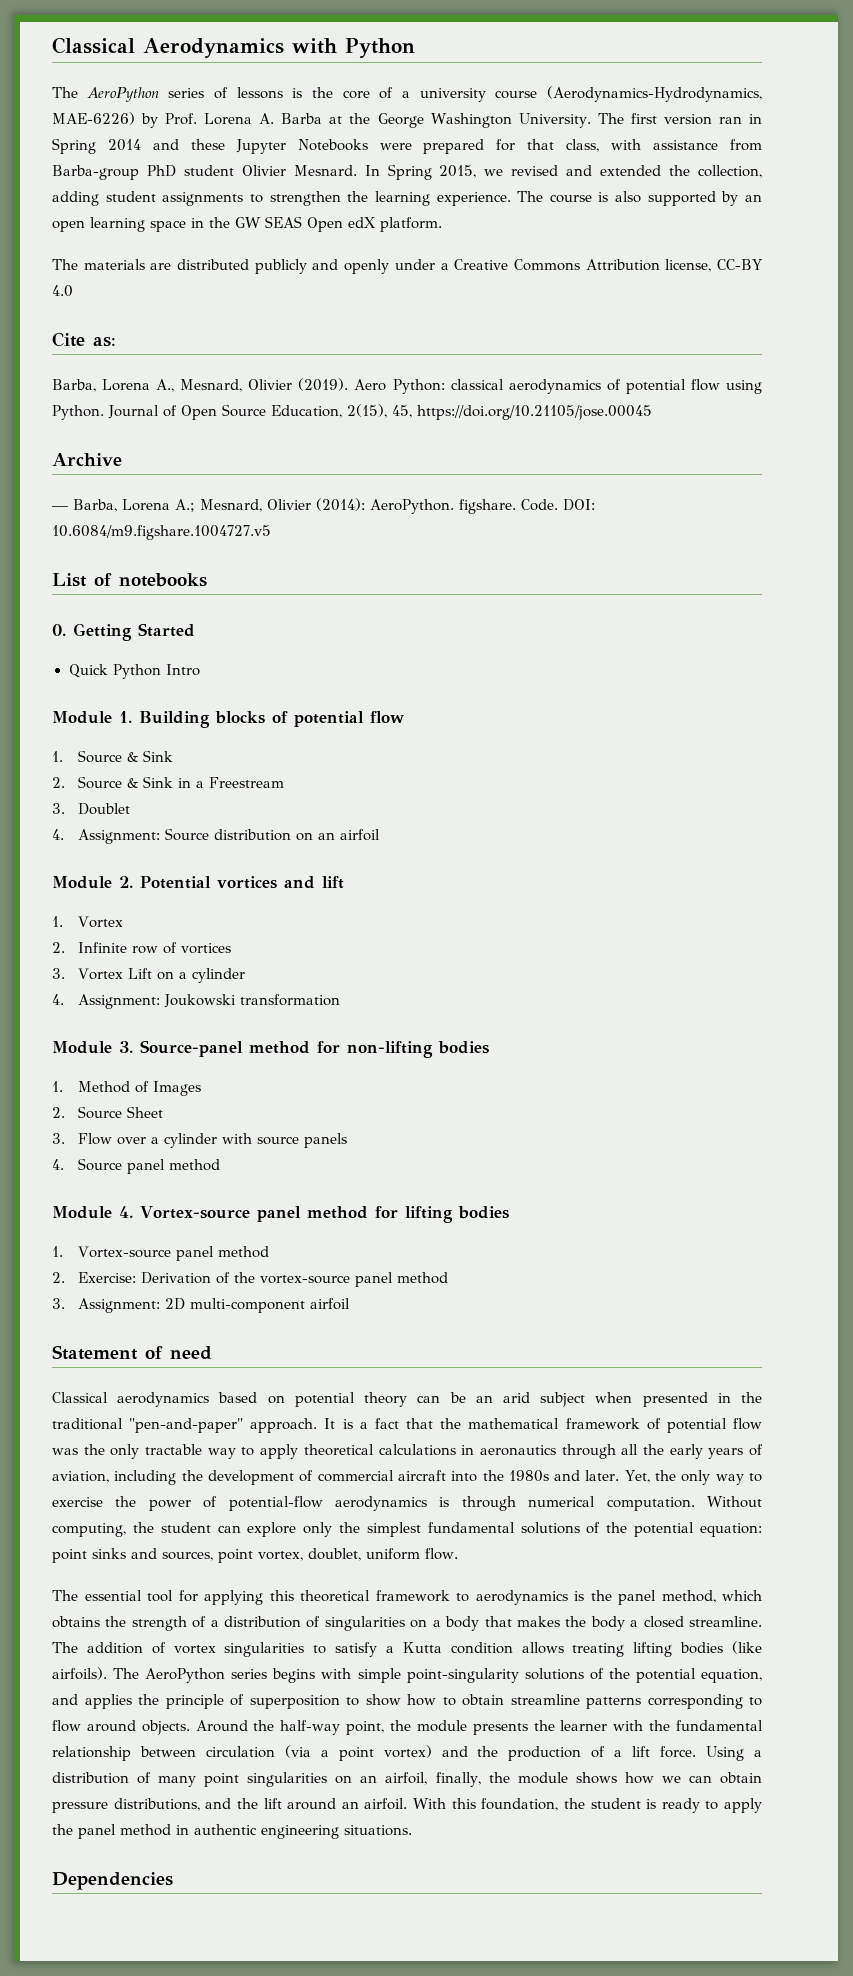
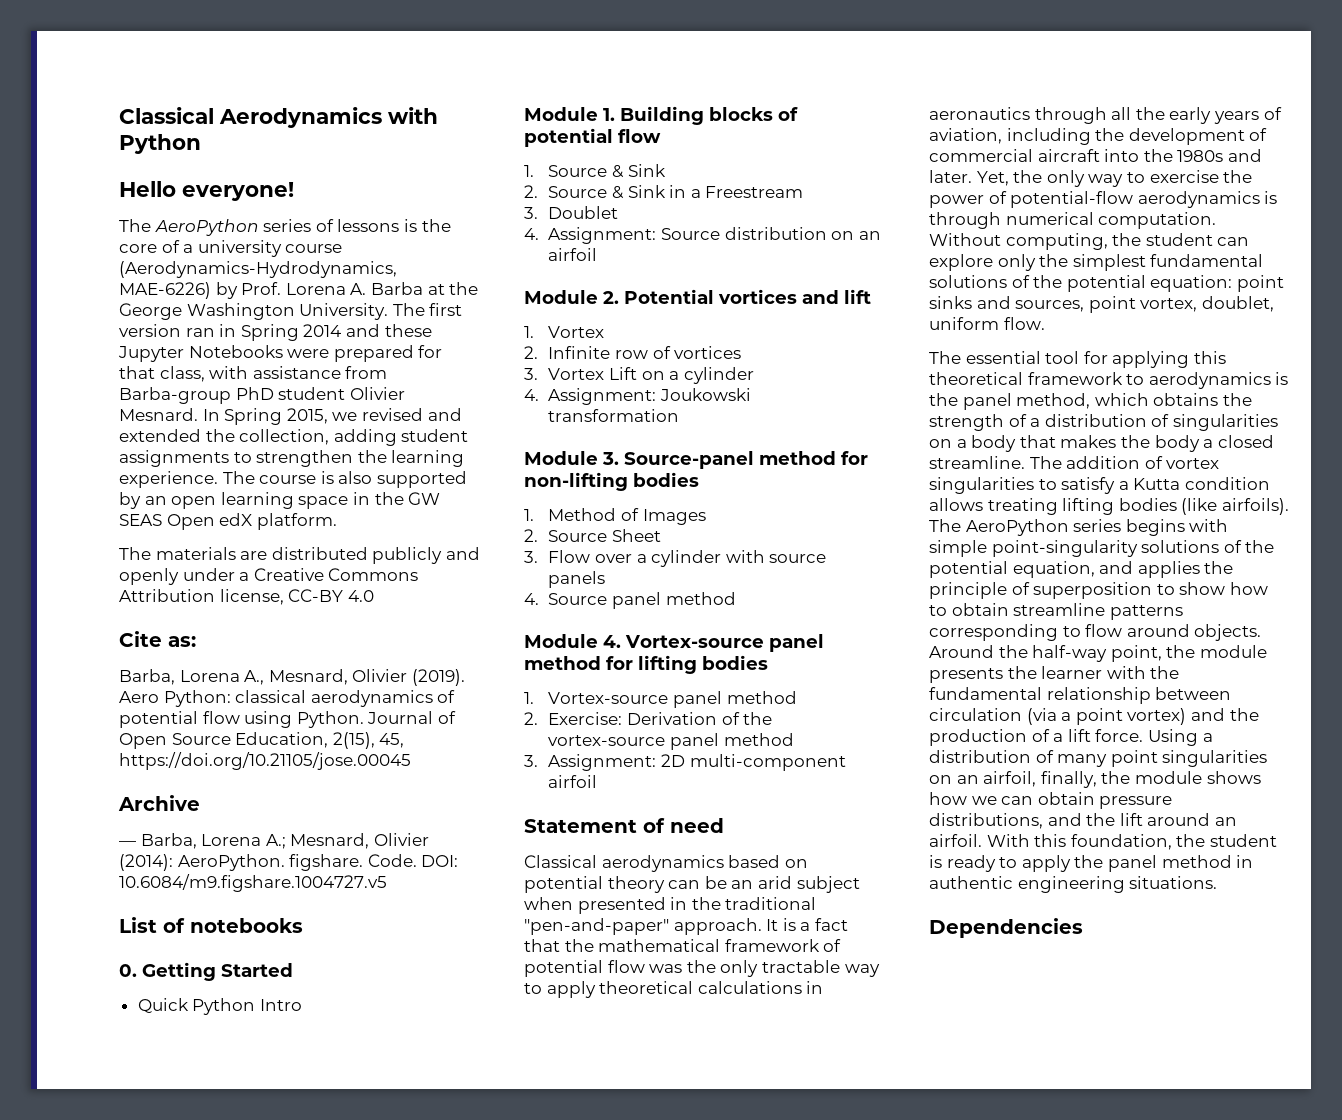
+ Hello everyone!

